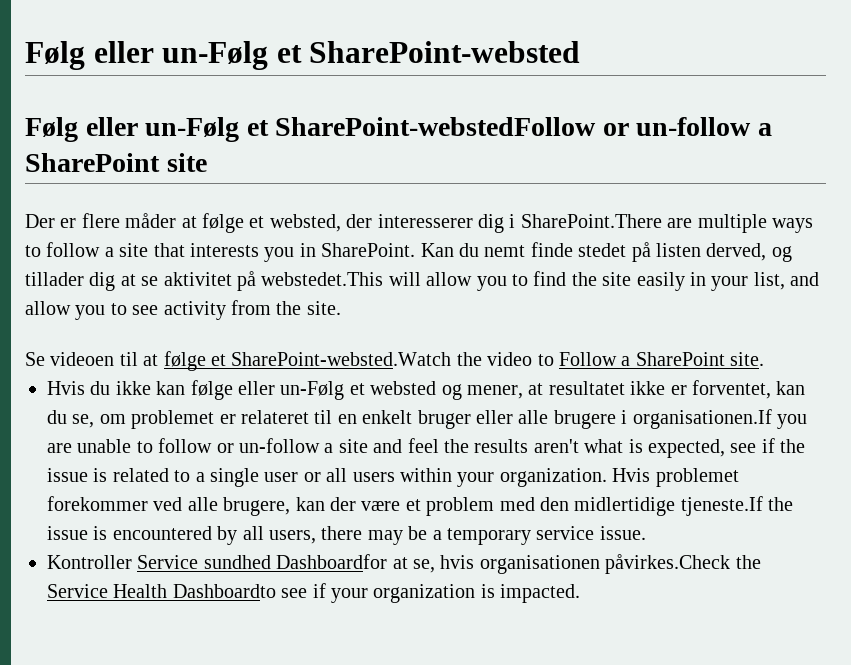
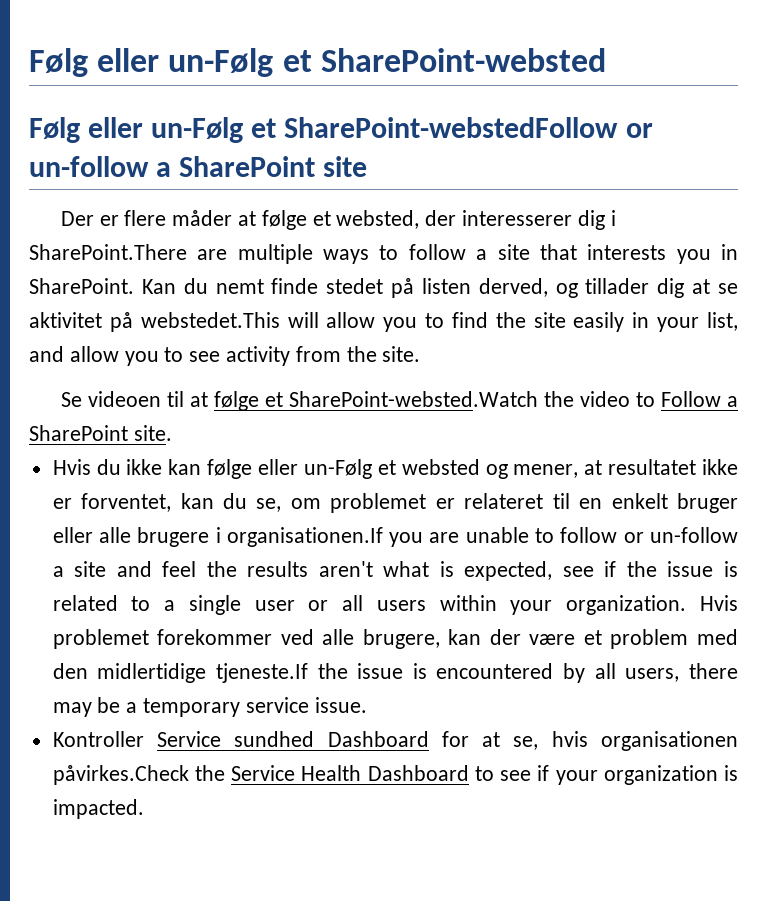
- Kontroller Service sundhed Dashboardfor at se, hvis organisationen påvirkes.Check the Service Health Dashboardto see if your organization is impacted.
+ Kontroller Service sundhed Dashboard for at se, hvis organisationen påvirkes.Check the Service Health Dashboard to see if your organization is impacted.

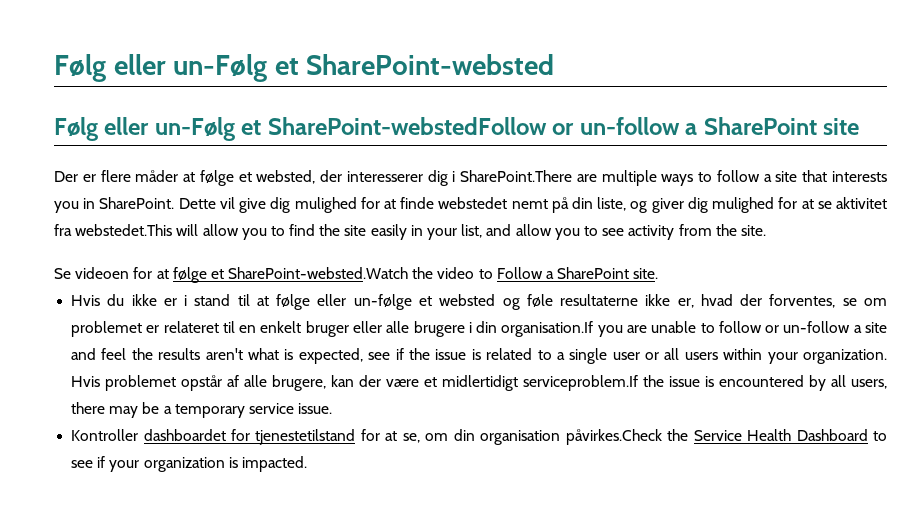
- Kan du nemt finde stedet på listen derved, og tillader dig at se aktivitet på webstedet.This will allow you to find the site easily in your list, and allow you to see activity from the site.
+ Dette vil give dig mulighed for at finde webstedet nemt på din liste, og giver dig mulighed for at se aktivitet fra webstedet.This will allow you to find the site easily in your list, and allow you to see activity from the site.
- Se videoen til at følge et SharePoint-websted.Watch the video to Follow a SharePoint site.
+ Se videoen for at følge et SharePoint-websted.Watch the video to Follow a SharePoint site.
- Hvis du ikke kan følge eller un-Følg et websted og mener, at resultatet ikke er forventet, kan du se, om problemet er relateret til en enkelt bruger eller alle brugere i organisationen.If you are unable to follow or un-follow a site and feel the results aren't what is expected, see if the issue is related to a single user or all users within your organization.
+ Hvis du ikke er i stand til at følge eller un-følge et websted og føle resultaterne ikke er, hvad der forventes, se om problemet er relateret til en enkelt bruger eller alle brugere i din organisation.If you are unable to follow or un-follow a site and feel the results aren't what is expected, see if the issue is related to a single user or all users within your organization.
- Hvis problemet forekommer ved alle brugere, kan der være et problem med den midlertidige tjeneste.If the issue is encountered by all users, there may be a temporary service issue.
+ Hvis problemet opstår af alle brugere, kan der være et midlertidigt serviceproblem.If the issue is encountered by all users, there may be a temporary service issue.
- Kontroller Service sundhed Dashboard for at se, hvis organisationen påvirkes.Check the Service Health Dashboard to see if your organization is impacted.
+ Kontroller dashboardet for tjenestetilstand for at se, om din organisation påvirkes.Check the Service Health Dashboard to see if your organization is impacted.

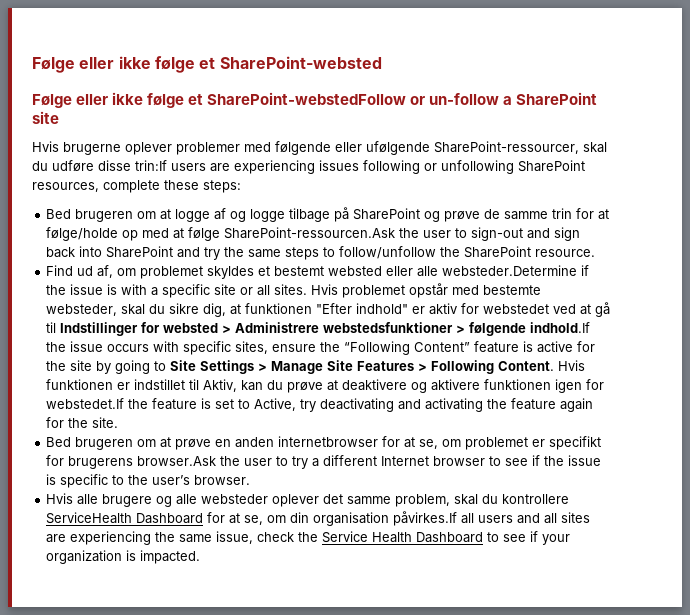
- Følg eller un-Følg et SharePoint-websted
- Følg eller un-Følg et SharePoint-webstedFollow or un-follow a SharePoint site
+ Følge eller ikke følge et SharePoint-websted
+ Følge eller ikke følge et SharePoint-webstedFollow or un-follow a SharePoint site
- Der er flere måder at følge et websted, der interesserer dig i SharePoint.There are multiple ways to follow a site that interests you in SharePoint. Dette vil give dig mulighed for at finde webstedet nemt på din liste, og giver dig mulighed for at se aktivitet fra webstedet.This will allow you to find the site easily in your list, and allow you to see activity from the site.
- Se videoen for at følge et SharePoint-websted.Watch the video to Follow a SharePoint site.
- Hvis du ikke er i stand til at følge eller un-følge et websted og føle resultaterne ikke er, hvad der forventes, se om problemet er relateret til en enkelt bruger eller alle brugere i din organisation.If you are unable to follow or un-follow a site and feel the results aren't what is expected, see if the issue is related to a single user or all users within your organization. Hvis problemet opstår af alle brugere, kan der være et midlertidigt serviceproblem.If the issue is encountered by all users, there may be a temporary service issue.
- Kontroller dashboardet for tjenestetilstand for at se, om din organisation påvirkes.Check the Service Health Dashboard to see if your organization is impacted.
+ Hvis brugerne oplever problemer med følgende eller ufølgende SharePoint-ressourcer, skal du udføre disse trin:If users are experiencing issues following or unfollowing SharePoint resources, complete these steps:
+ Bed brugeren om at logge af og logge tilbage på SharePoint og prøve de samme trin for at følge/holde op med at følge SharePoint-ressourcen.Ask the user to sign-out and sign back into SharePoint and try the same steps to follow/unfollow the SharePoint resource.
+ Find ud af, om problemet skyldes et bestemt websted eller alle websteder.Determine if the issue is with a specific site or all sites. Hvis problemet opstår med bestemte websteder, skal du sikre dig, at funktionen "Efter indhold" er aktiv for webstedet ved at gå til Indstillinger for websted > Administrere webstedsfunktioner > følgende indhold.If the issue occurs with specific sites, ensure the “Following Content” feature is active for the site by going to Site Settings > Manage Site Features > Following Content. Hvis funktionen er indstillet til Aktiv, kan du prøve at deaktivere og aktivere funktionen igen for webstedet.If the feature is set to Active, try deactivating and activating the feature again for the site.
+ Bed brugeren om at prøve en anden internetbrowser for at se, om problemet er specifikt for brugerens browser.Ask the user to try a different Internet browser to see if the issue is specific to the user’s browser.
+ Hvis alle brugere og alle websteder oplever det samme problem, skal du kontrollere ServiceHealth Dashboard for at se, om din organisation påvirkes.If all users and all sites are experiencing the same issue, check the Service Health Dashboard to see if your organization is impacted.

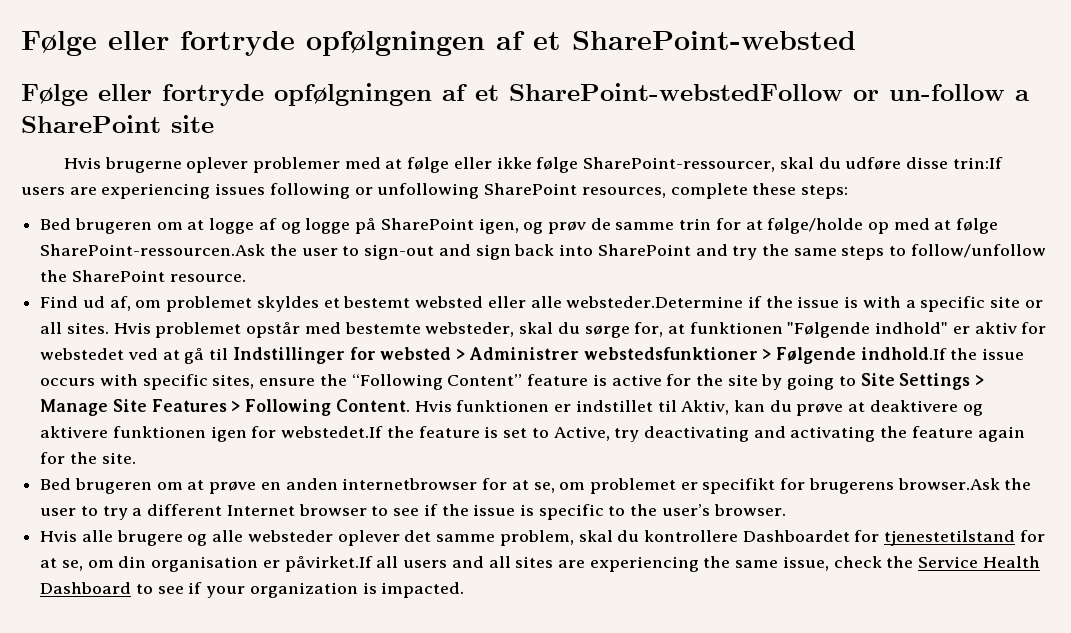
- Følge eller ikke følge et SharePoint-websted
+ Følge eller fortryde opfølgningen af et SharePoint-websted
- Følge eller ikke følge et SharePoint-webstedFollow or un-follow a SharePoint site
+ Følge eller fortryde opfølgningen af et SharePoint-webstedFollow or un-follow a SharePoint site
- Hvis brugerne oplever problemer med følgende eller ufølgende SharePoint-ressourcer, skal du udføre disse trin:If users are experiencing issues following or unfollowing SharePoint resources, complete these steps:
+ Hvis brugerne oplever problemer med at følge eller ikke følge SharePoint-ressourcer, skal du udføre disse trin:If users are experiencing issues following or unfollowing SharePoint resources, complete these steps:
- Bed brugeren om at logge af og logge tilbage på SharePoint og prøve de samme trin for at følge/holde op med at følge SharePoint-ressourcen.Ask the user to sign-out and sign back into SharePoint and try the same steps to follow/unfollow the SharePoint resource.
+ Bed brugeren om at logge af og logge på SharePoint igen, og prøv de samme trin for at følge/holde op med at følge SharePoint-ressourcen.Ask the user to sign-out and sign back into SharePoint and try the same steps to follow/unfollow the SharePoint resource.
- Hvis problemet opstår med bestemte websteder, skal du sikre dig, at funktionen "Efter indhold" er aktiv for webstedet ved at gå til Indstillinger for websted > Administrere webstedsfunktioner > følgende indhold.If the issue occurs with specific sites, ensure the “Following Content” feature is active for the site by going to Site Settings > Manage Site Features > Following Content.
+ Hvis problemet opstår med bestemte websteder, skal du sørge for, at funktionen "Følgende indhold" er aktiv for webstedet ved at gå til Indstillinger for websted > Administrer webstedsfunktioner > Følgende indhold.If the issue occurs with specific sites, ensure the “Following Content” feature is active for the site by going to Site Settings > Manage Site Features > Following Content.
- Hvis alle brugere og alle websteder oplever det samme problem, skal du kontrollere ServiceHealth Dashboard for at se, om din organisation påvirkes.If all users and all sites are experiencing the same issue, check the Service Health Dashboard to see if your organization is impacted.
+ Hvis alle brugere og alle websteder oplever det samme problem, skal du kontrollere Dashboardet for tjenestetilstand for at se, om din organisation er påvirket.If all users and all sites are experiencing the same issue, check the Service Health Dashboard to see if your organization is impacted.

